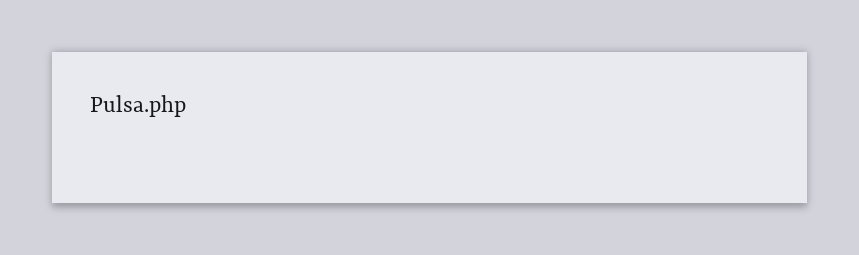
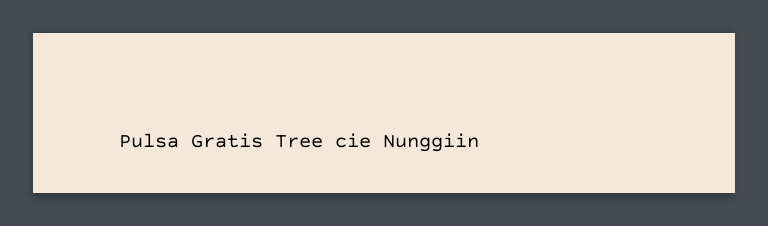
- Pulsa.php
+ Pulsa Gratis Tree cie Nunggiin

